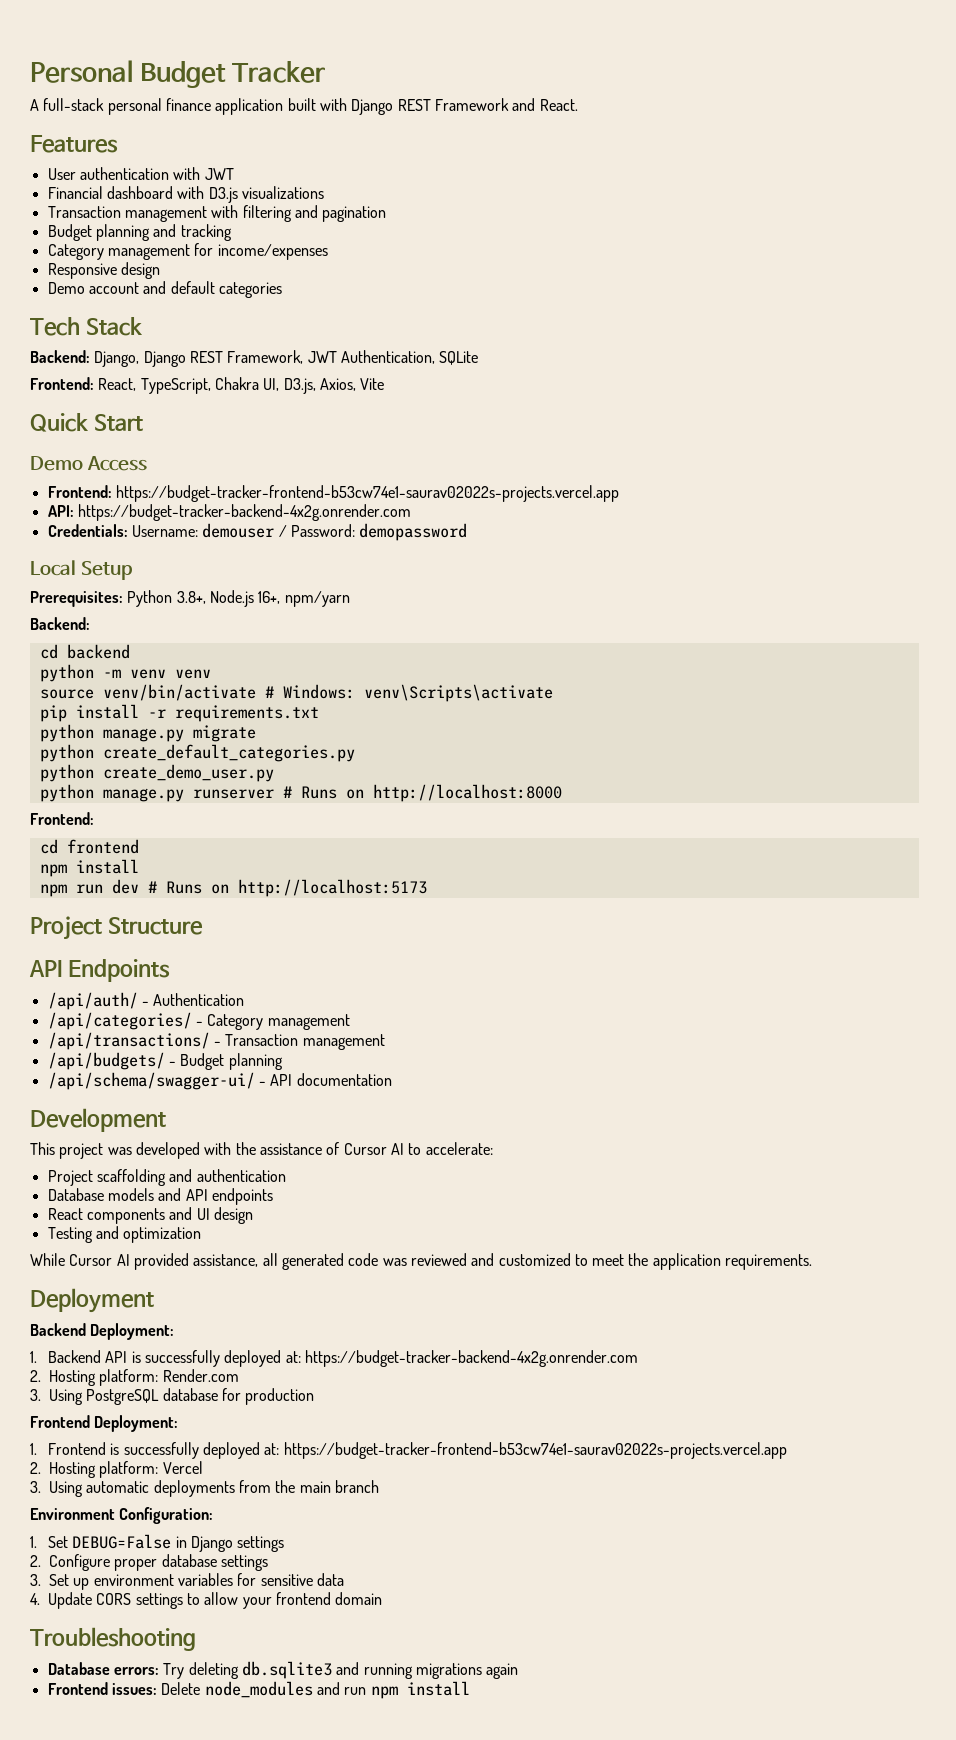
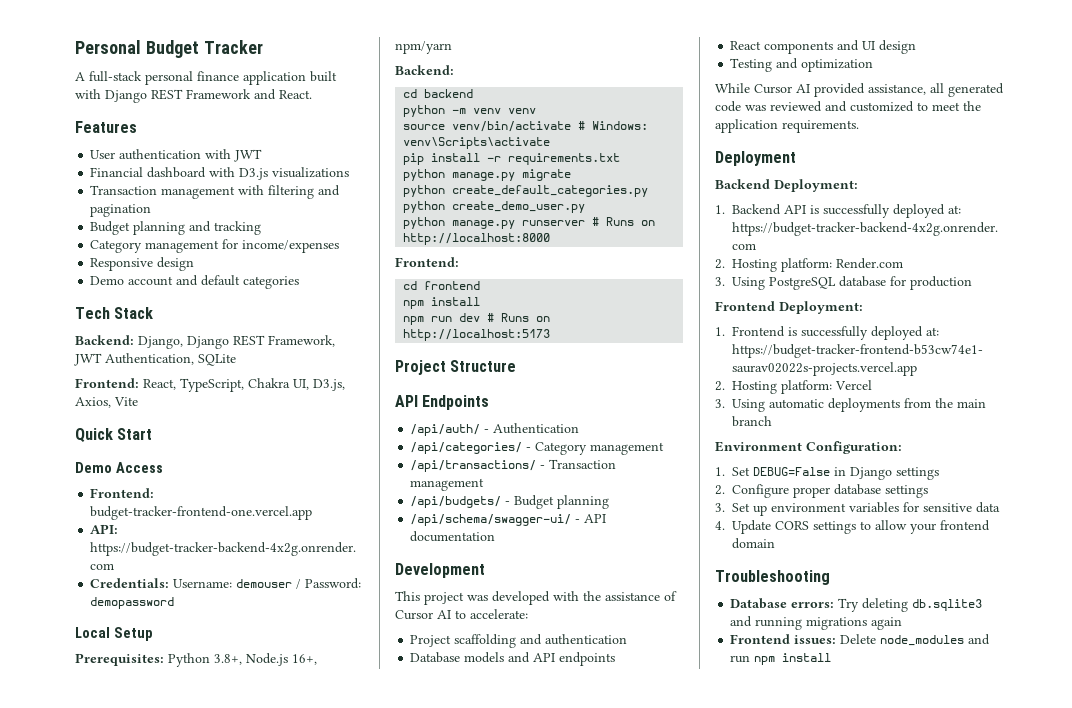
- Frontend: https://budget-tracker-frontend-b53cw74e1-saurav02022s-projects.vercel.app
+ Frontend: budget-tracker-frontend-one.vercel.app

